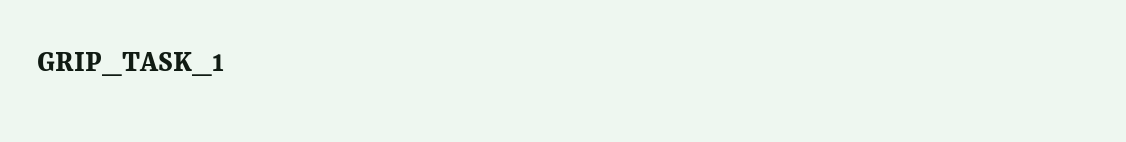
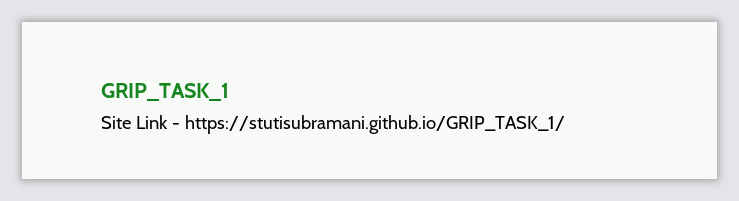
+ Site Link - https://stutisubramani.github.io/GRIP_TASK_1/

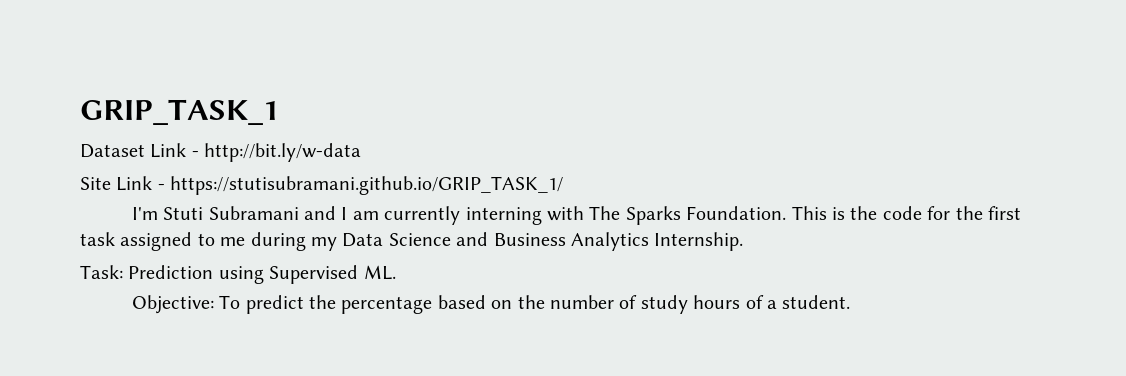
+ Dataset Link - http://bit.ly/w-data
+ I'm Stuti Subramani and I am currently interning with The Sparks Foundation. This is the code for the first task assigned to me during my Data Science and Business Analytics Internship.
+ Task: Prediction using Supervised ML.
+ Objective: To predict the percentage based on the number of study hours of a student.

